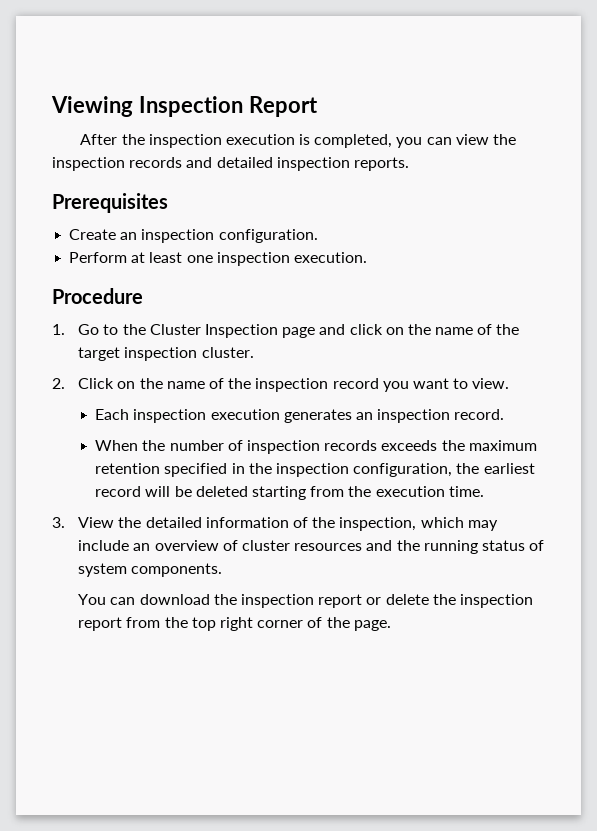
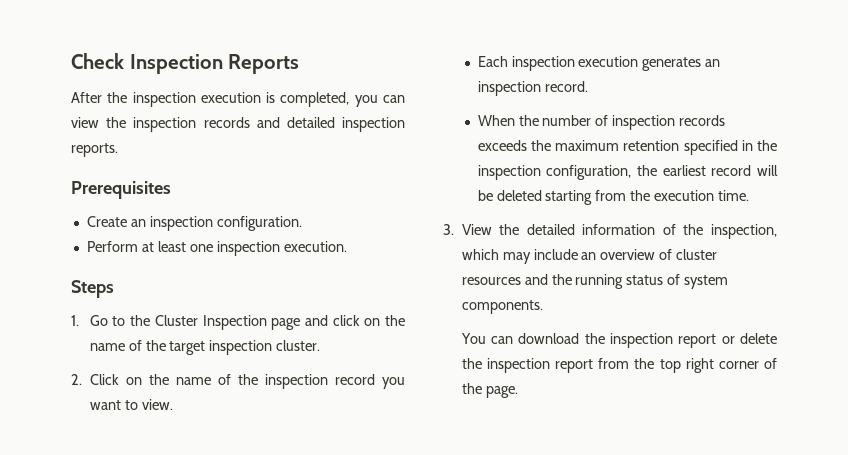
- Viewing Inspection Report
+ Check Inspection Reports
- Procedure
+ Steps

